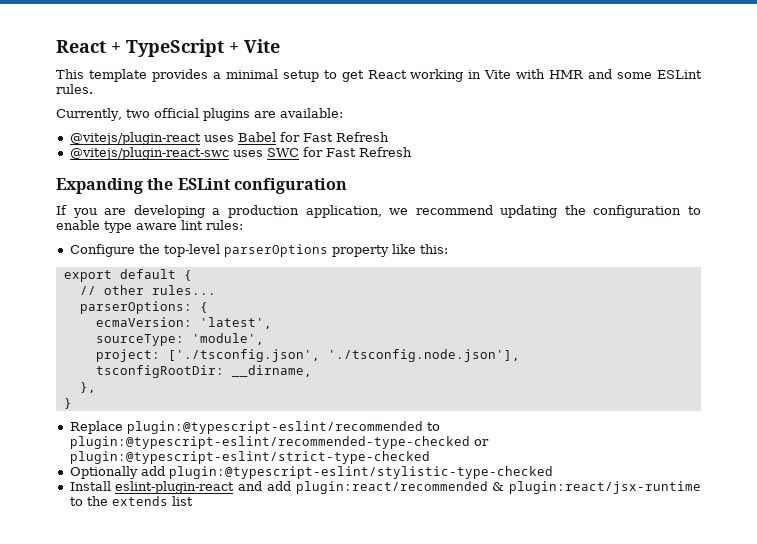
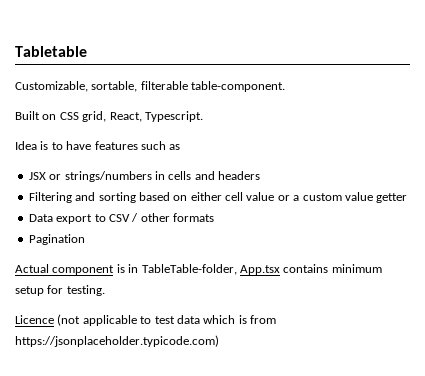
- React + TypeScript + Vite
- This template provides a minimal setup to get React working in Vite with HMR and some ESLint rules.
- Currently, two official plugins are available:
- @vitejs/plugin-react uses Babel for Fast Refresh
- @vitejs/plugin-react-swc uses SWC for Fast Refresh
- Expanding the ESLint configuration
- If you are developing a production application, we recommend updating the configuration to enable type aware lint rules:
- Configure the top-level parserOptions property like this:
- export default {
- // other rules...
- parserOptions: {
- ecmaVersion: 'latest',
- sourceType: 'module',
- project: ['./tsconfig.json', './tsconfig.node.json'],
- tsconfigRootDir: __dirname,
- },
- }
- Replace plugin:@typescript-eslint/recommended to plugin:@typescript-eslint/recommended-type-checked or plugin:@typescript-eslint/strict-type-checked
- Optionally add plugin:@typescript-eslint/stylistic-type-checked
- Install eslint-plugin-react and add plugin:react/recommended & plugin:react/jsx-runtime to the extends list
+ Tabletable
+ Customizable, sortable, filterable table-component.
+ Built on CSS grid, React, Typescript.
+ Idea is to have features such as
+ JSX or strings/numbers in cells and headers
+ Filtering and sorting based on either cell value or a custom value getter
+ Data export to CSV / other formats
+ Pagination
+ Actual component is in TableTable-folder, App.tsx contains minimum setup for testing.
+ Licence (not applicable to test data which is from https://jsonplaceholder.typicode.com)

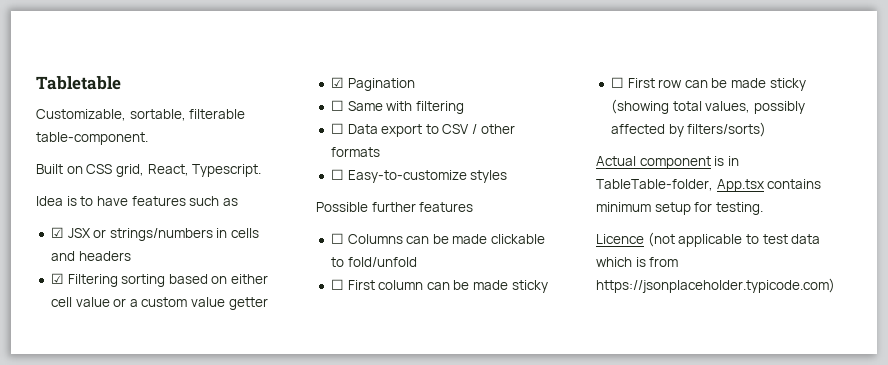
- JSX or strings/numbers in cells and headers
+ ☑ JSX or strings/numbers in cells and headers
- Filtering and sorting based on either cell value or a custom value getter
+ ☑ Filtering sorting based on either cell value or a custom value getter
- Data export to CSV / other formats
+ ☑ Pagination
+ ☐ Same with filtering
+ ☐ Data export to CSV / other formats
- Pagination
+ ☐ Easy-to-customize styles
+ Possible further features
+ ☐ Columns can be made clickable to fold/unfold
+ ☐ First column can be made sticky
+ ☐ First row can be made sticky (showing total values, possibly affected by filters/sorts)

